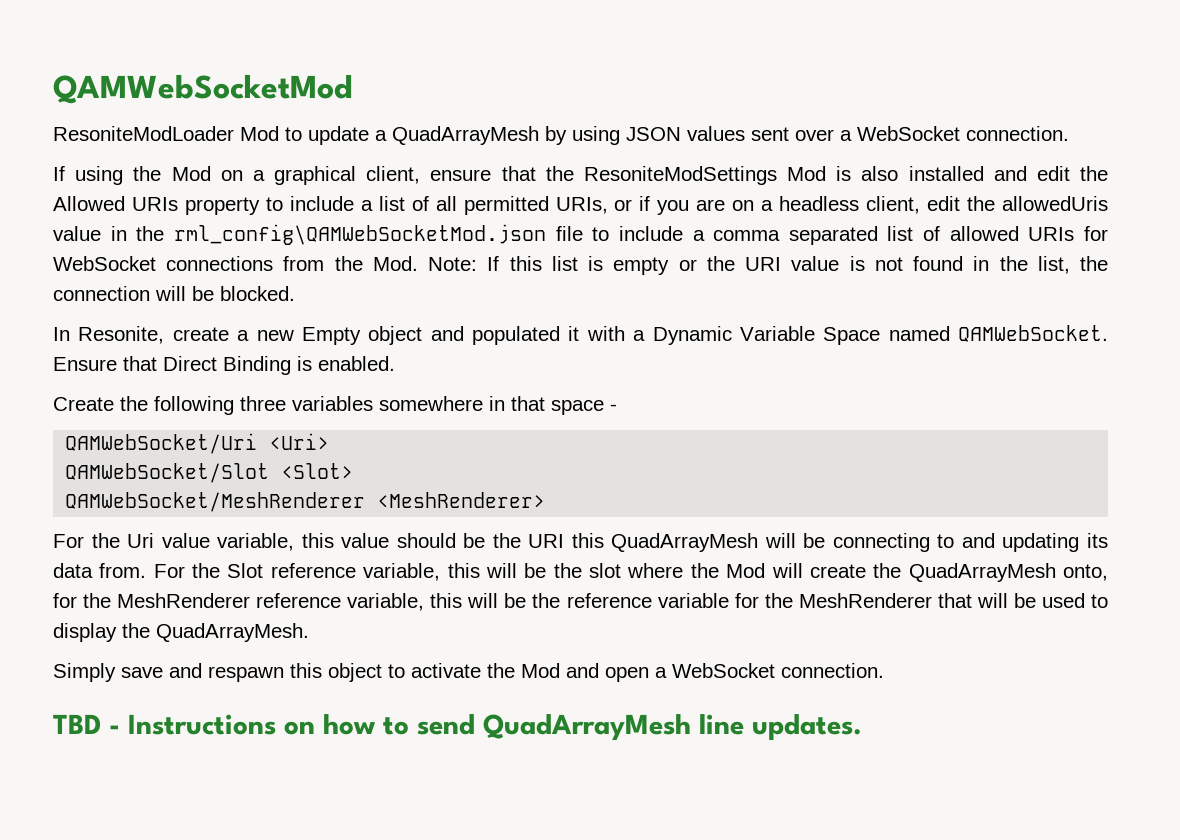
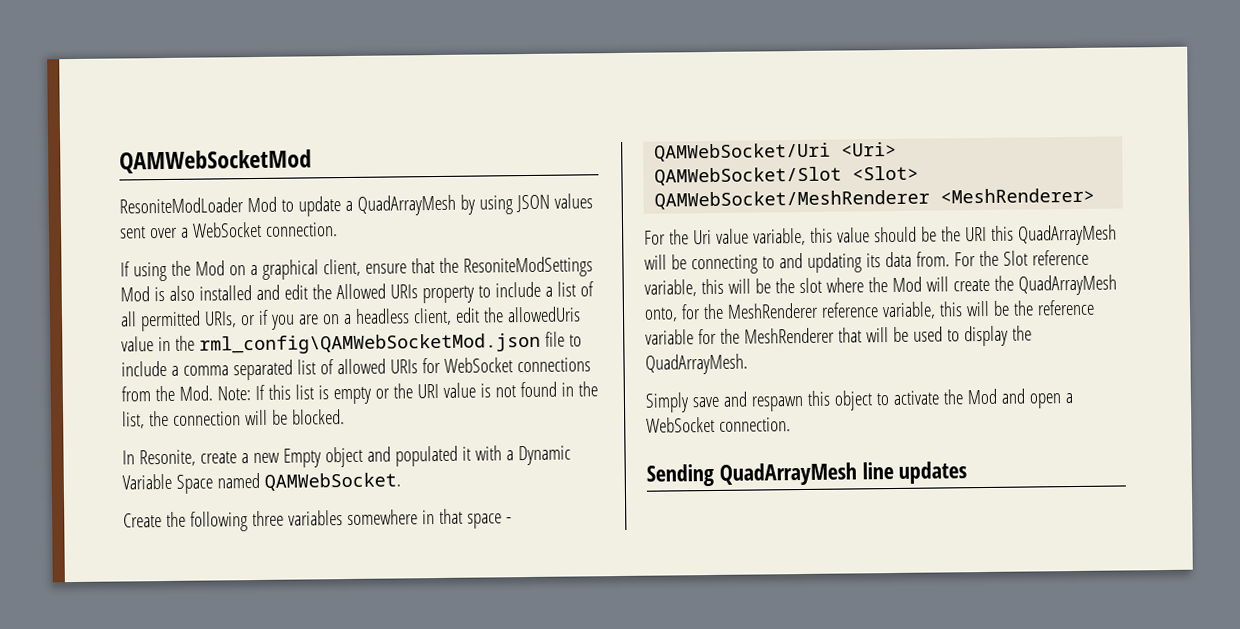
- Ensure that Direct Binding is enabled.
- TBD - Instructions on how to send QuadArrayMesh line updates.
+ Sending QuadArrayMesh line updates

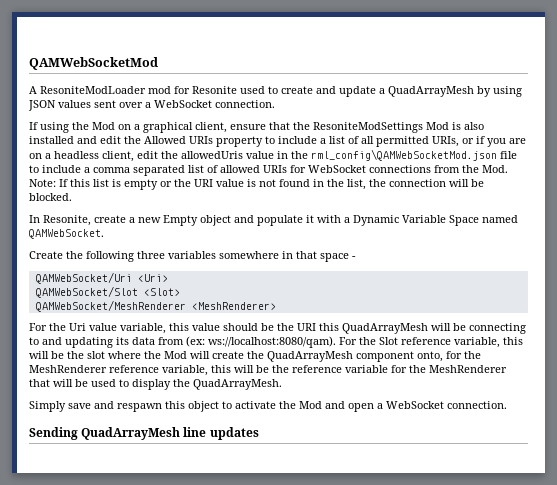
- ResoniteModLoader Mod to update a QuadArrayMesh by using JSON values sent over a WebSocket connection.
+ A ResoniteModLoader mod for Resonite used to create and update a QuadArrayMesh by using JSON values sent over a WebSocket connection.
- In Resonite, create a new Empty object and populated it with a Dynamic Variable Space named QAMWebSocket.
+ In Resonite, create a new Empty object and populate it with a Dynamic Variable Space named QAMWebSocket.
- For the Uri value variable, this value should be the URI this QuadArrayMesh will be connecting to and updating its data from.
+ For the Uri value variable, this value should be the URI this QuadArrayMesh will be connecting to and updating its data from (ex: ws://localhost:8080/qam).
- For the Slot reference variable, this will be the slot where the Mod will create the QuadArrayMesh onto, for the MeshRenderer reference variable, this will be the reference variable for the MeshRenderer that will be used to display the QuadArrayMesh.
+ For the Slot reference variable, this will be the slot where the Mod will create the QuadArrayMesh component onto, for the MeshRenderer reference variable, this will be the reference variable for the MeshRenderer that will be used to display the QuadArrayMesh.

